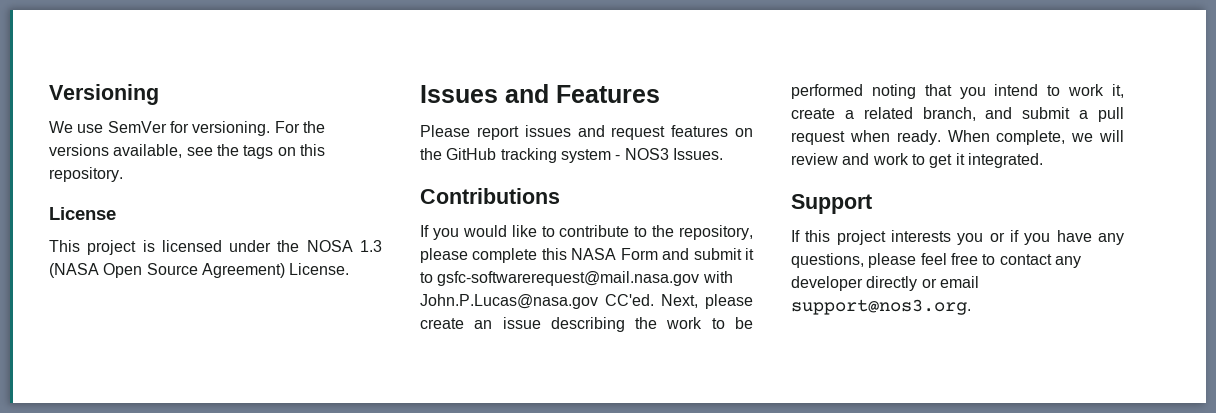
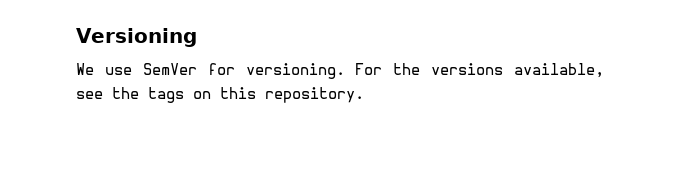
- License
- This project is licensed under the NOSA 1.3 (NASA Open Source Agreement) License.
- Issues and Features
- Please report issues and request features on the GitHub tracking system - NOS3 Issues.
- Contributions
- If you would like to contribute to the repository, please complete this NASA Form and submit it to gsfc-softwarerequest@mail.nasa.gov with John.P.Lucas@nasa.gov CC'ed. Next, please create an issue describing the work to be performed noting that you intend to work it, create a related branch, and submit a pull request when ready. When complete, we will review and work to get it integrated.
- Support
- If this project interests you or if you have any questions, please feel free to contact any developer directly or email support@nos3.org.

